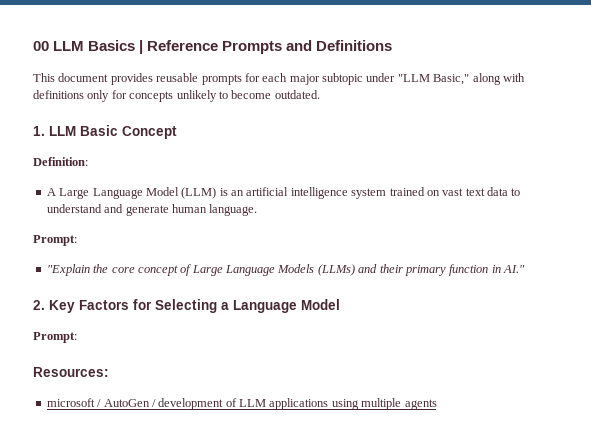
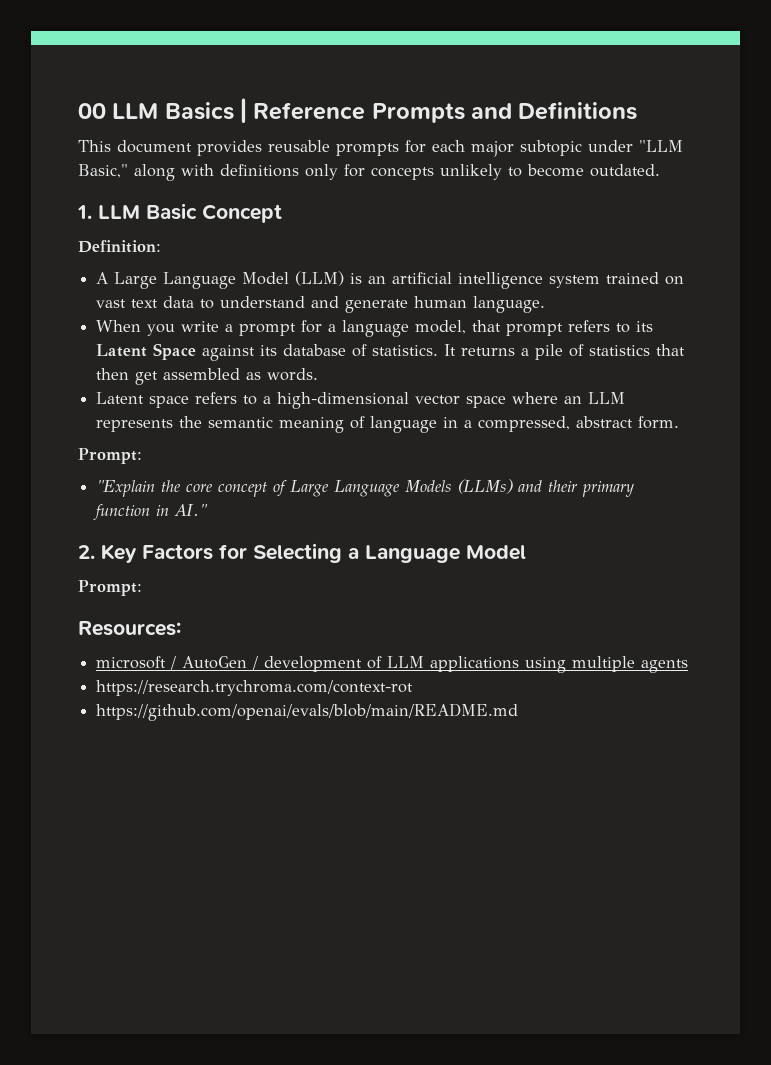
+ When you write a prompt for a language model, that prompt refers to its Latent Space against its database of statistics. It returns a pile of statistics that then get assembled as words.
+ Latent space refers to a high-dimensional vector space where an LLM represents the semantic meaning of language in a compressed, abstract form.
+ https://research.trychroma.com/context-rot
+ https://github.com/openai/evals/blob/main/README.md

